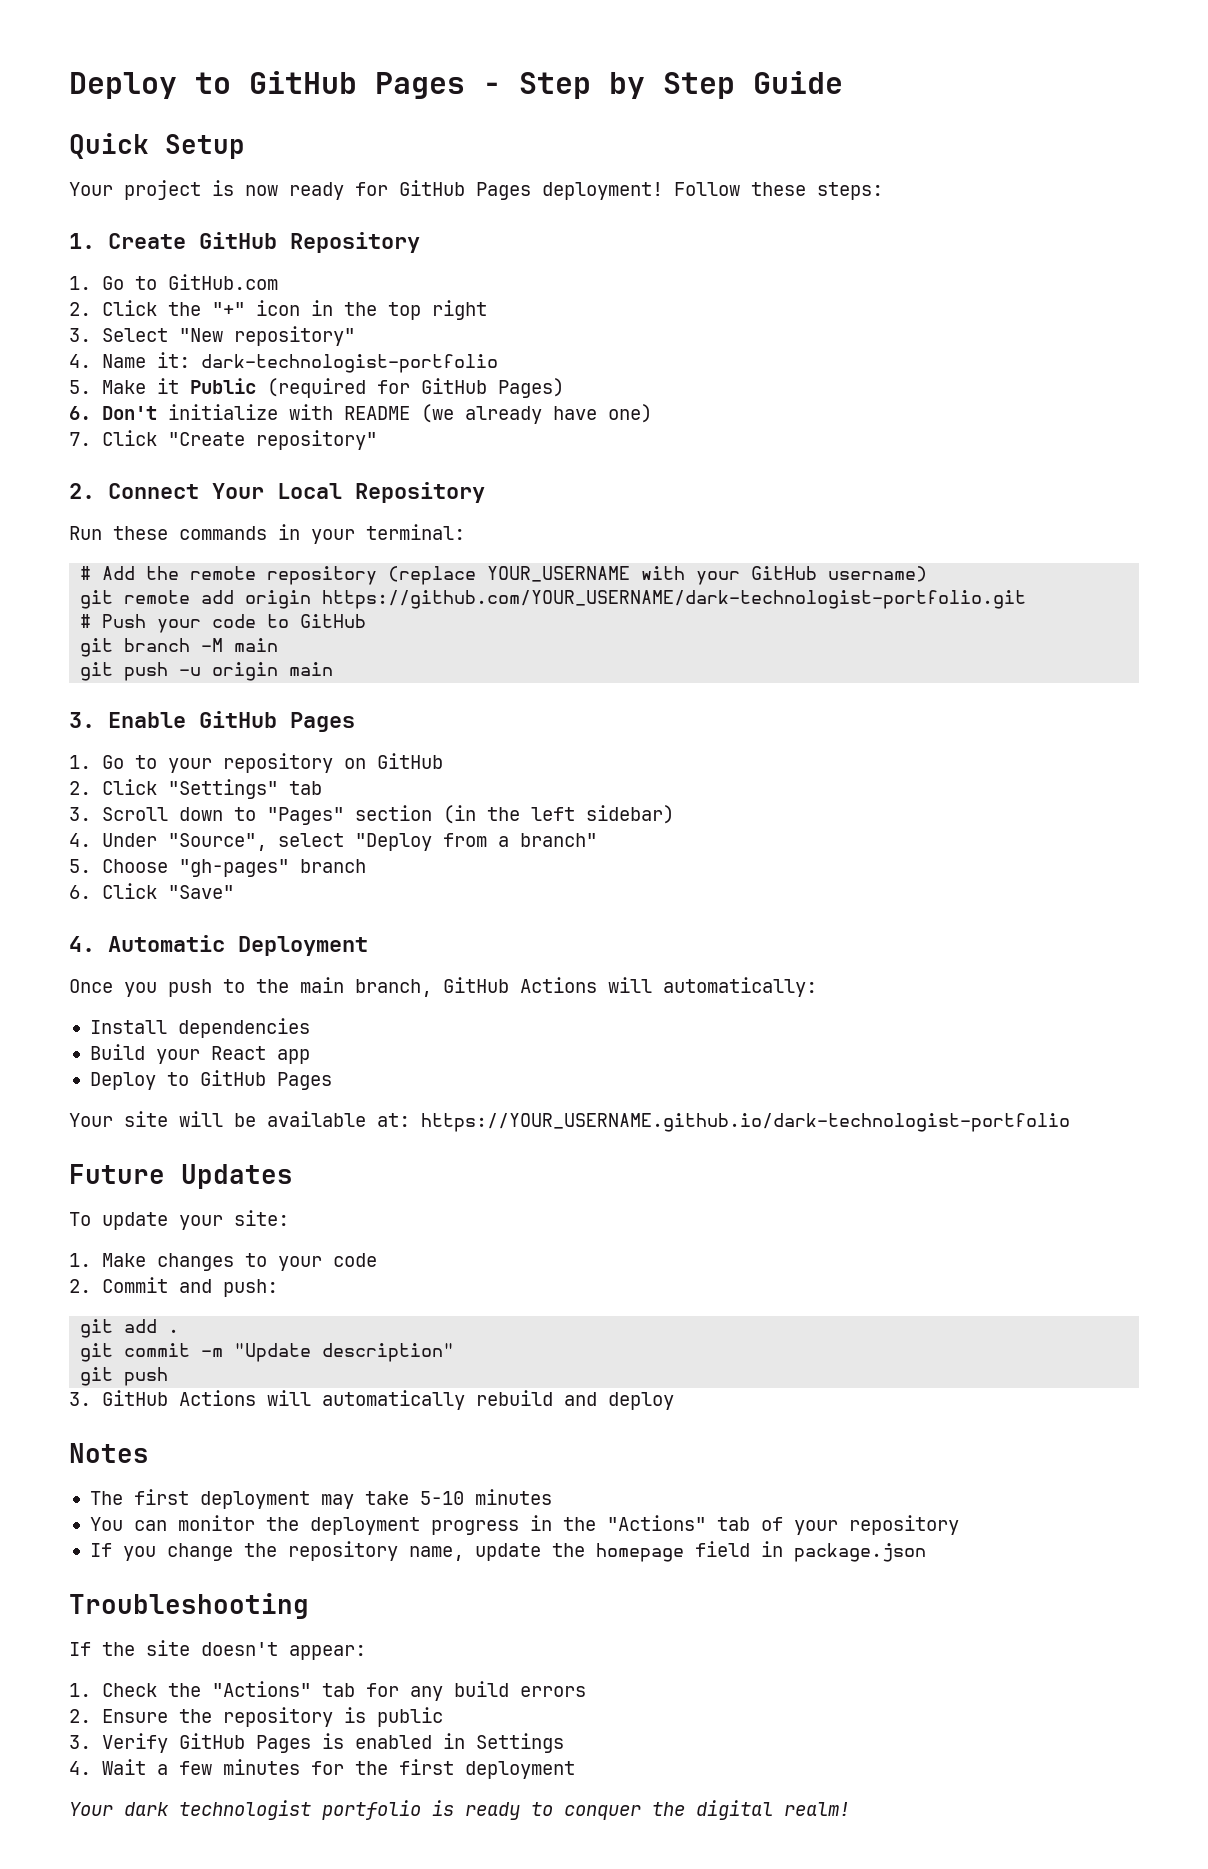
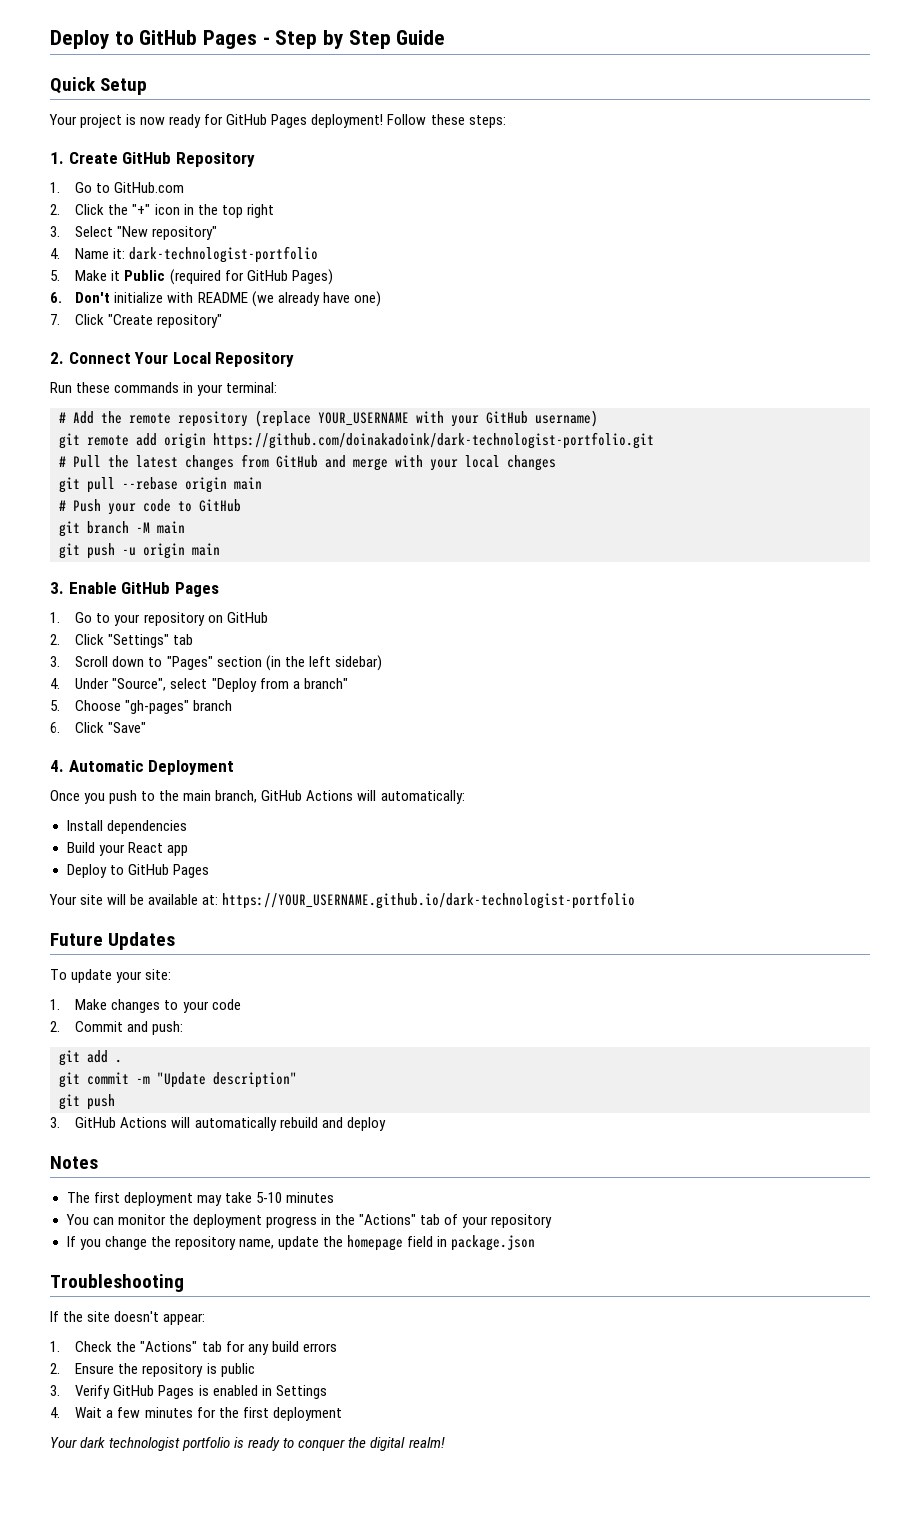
- git remote add origin https://github.com/YOUR_USERNAME/dark-technologist-portfolio.git
+ git remote add origin https://github.com/doinakadoink/dark-technologist-portfolio.git
+ # Pull the latest changes from GitHub and merge with your local changes
+ git pull --rebase origin main

